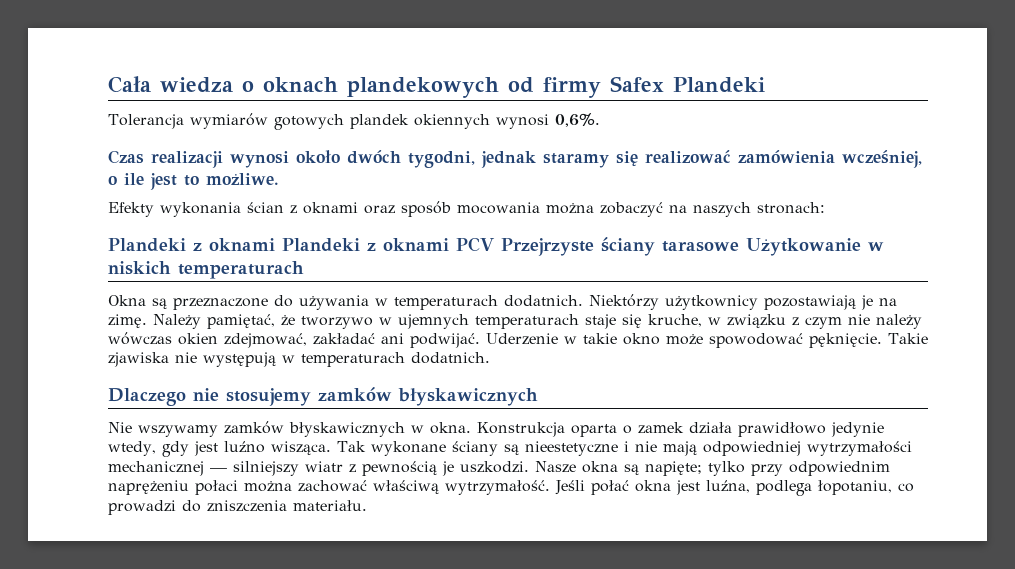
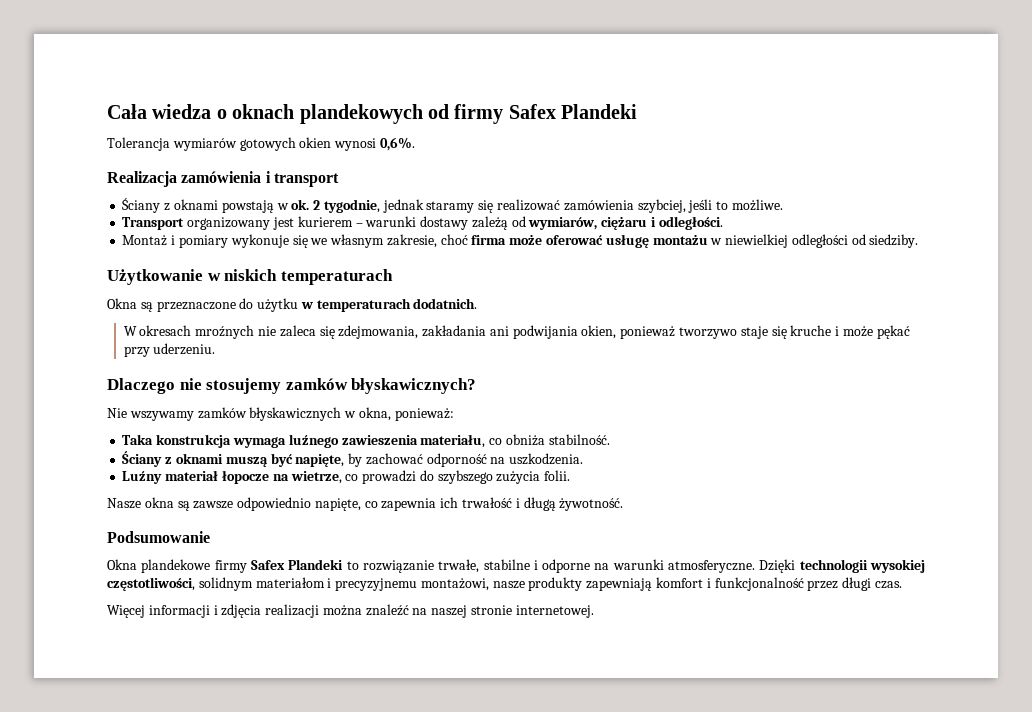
- Tolerancja wymiarów gotowych plandek okiennych wynosi 0,6%.
+ Tolerancja wymiarów gotowych okien wynosi 0,6%.
- Czas realizacji wynosi około dwóch tygodni, jednak staramy się realizować zamówienia wcześniej, o ile jest to możliwe.
- Efekty wykonania ścian z oknami oraz sposób mocowania można zobaczyć na naszych stronach:
- Plandeki z oknami Plandeki z oknami PCV Przejrzyste ściany tarasowe Użytkowanie w niskich temperaturach
+ Realizacja zamówienia i transport
+ Ściany z oknami powstają w ok. 2 tygodnie, jednak staramy się realizować zamówienia szybciej, jeśli to możliwe.
+ Transport organizowany jest kurierem – warunki dostawy zależą od wymiarów, ciężaru i odległości.
+ Montaż i pomiary wykonuje się we własnym zakresie, choć firma może oferować usługę montażu w niewielkiej odległości od siedziby.
+ Użytkowanie w niskich temperaturach
- Okna są przeznaczone do używania w temperaturach dodatnich. Niektórzy użytkownicy pozostawiają je na zimę. Należy pamiętać, że tworzywo w ujemnych temperaturach staje się kruche, w związku z czym nie należy wówczas okien zdejmować, zakładać ani podwijać. Uderzenie w takie okno może spowodować pęknięcie. Takie zjawiska nie występują w temperaturach dodatnich.
+ Okna są przeznaczone do użytku w temperaturach dodatnich.
+ W okresach mroźnych nie zaleca się zdejmowania, zakładania ani podwijania okien, ponieważ tworzywo staje się kruche i może pękać przy uderzeniu.
- Dlaczego nie stosujemy zamków błyskawicznych
+ Dlaczego nie stosujemy zamków błyskawicznych?
- Nie wszywamy zamków błyskawicznych w okna. Konstrukcja oparta o zamek działa prawidłowo jedynie wtedy, gdy jest luźno wisząca. Tak wykonane ściany są nieestetyczne i nie mają odpowiedniej wytrzymałości mechanicznej — silniejszy wiatr z pewnością je uszkodzi. Nasze okna są napięte; tylko przy odpowiednim naprężeniu połaci można zachować właściwą wytrzymałość. Jeśli połać okna jest luźna, podlega łopotaniu, co prowadzi do zniszczenia materiału.
+ Nie wszywamy zamków błyskawicznych w okna, ponieważ:
+ Taka konstrukcja wymaga luźnego zawieszenia materiału, co obniża stabilność.
+ Ściany z oknami muszą być napięte, by zachować odporność na uszkodzenia.
+ Luźny materiał łopocze na wietrze, co prowadzi do szybszego zużycia folii.
+ Nasze okna są zawsze odpowiednio napięte, co zapewnia ich trwałość i długą żywotność.
+ Podsumowanie
+ Okna plandekowe firmy Safex Plandeki to rozwiązanie trwałe, stabilne i odporne na warunki atmosferyczne. Dzięki technologii wysokiej częstotliwości, solidnym materiałom i precyzyjnemu montażowi, nasze produkty zapewniają komfort i funkcjonalność przez długi czas.
+ Więcej informacji i zdjęcia realizacji można znaleźć na naszej stronie internetowej.

